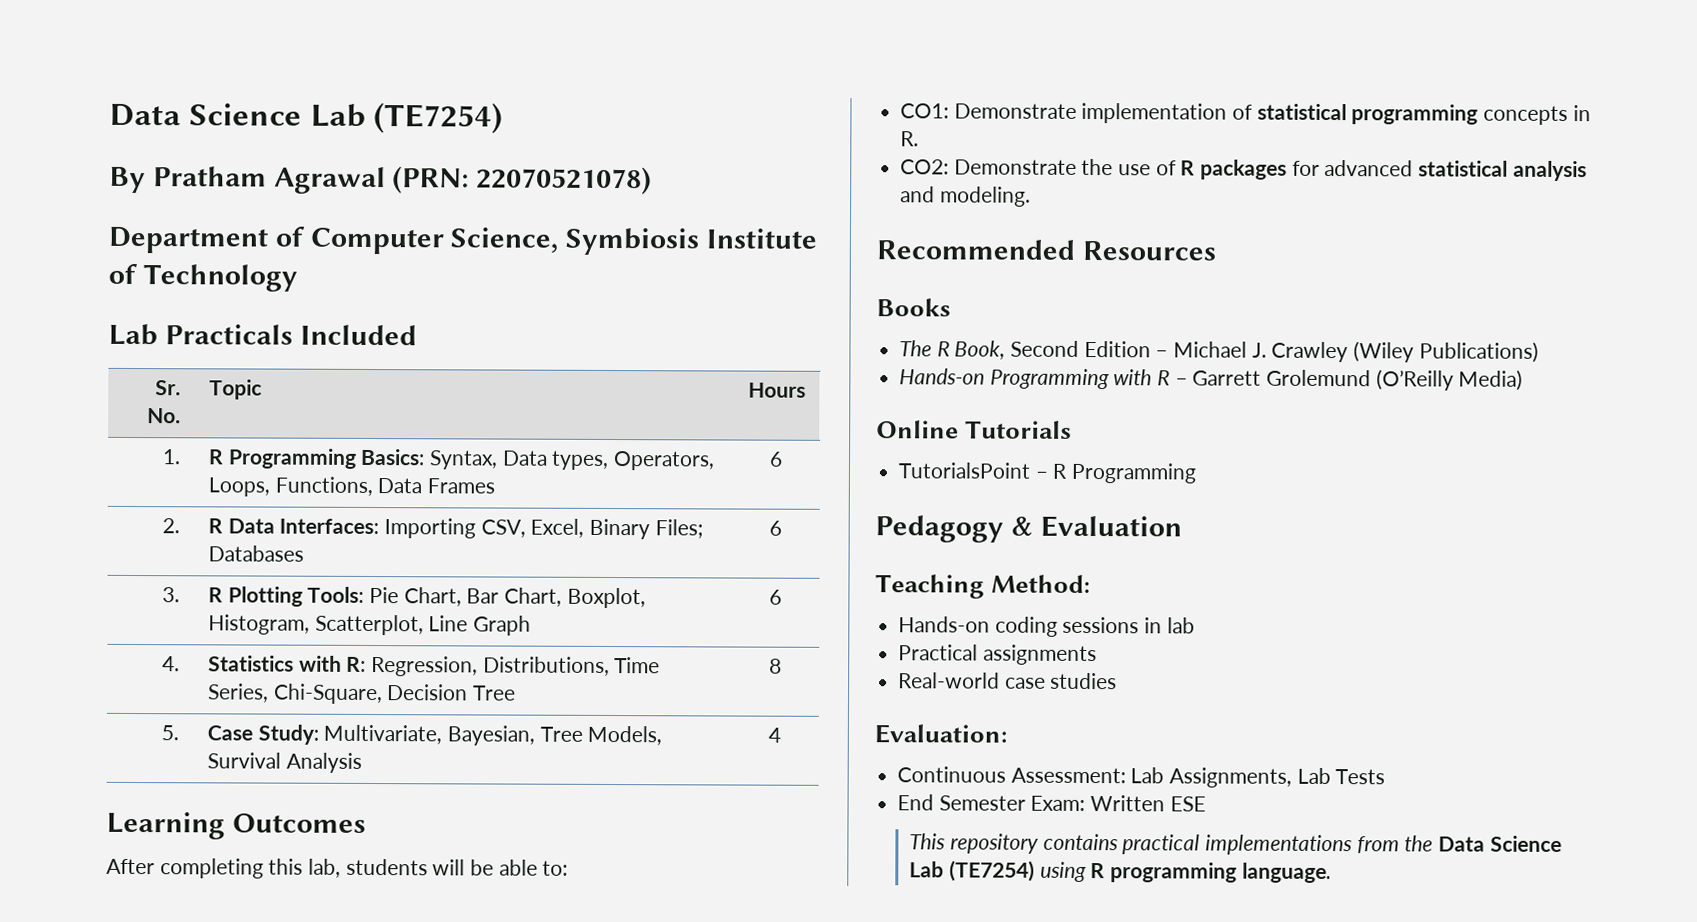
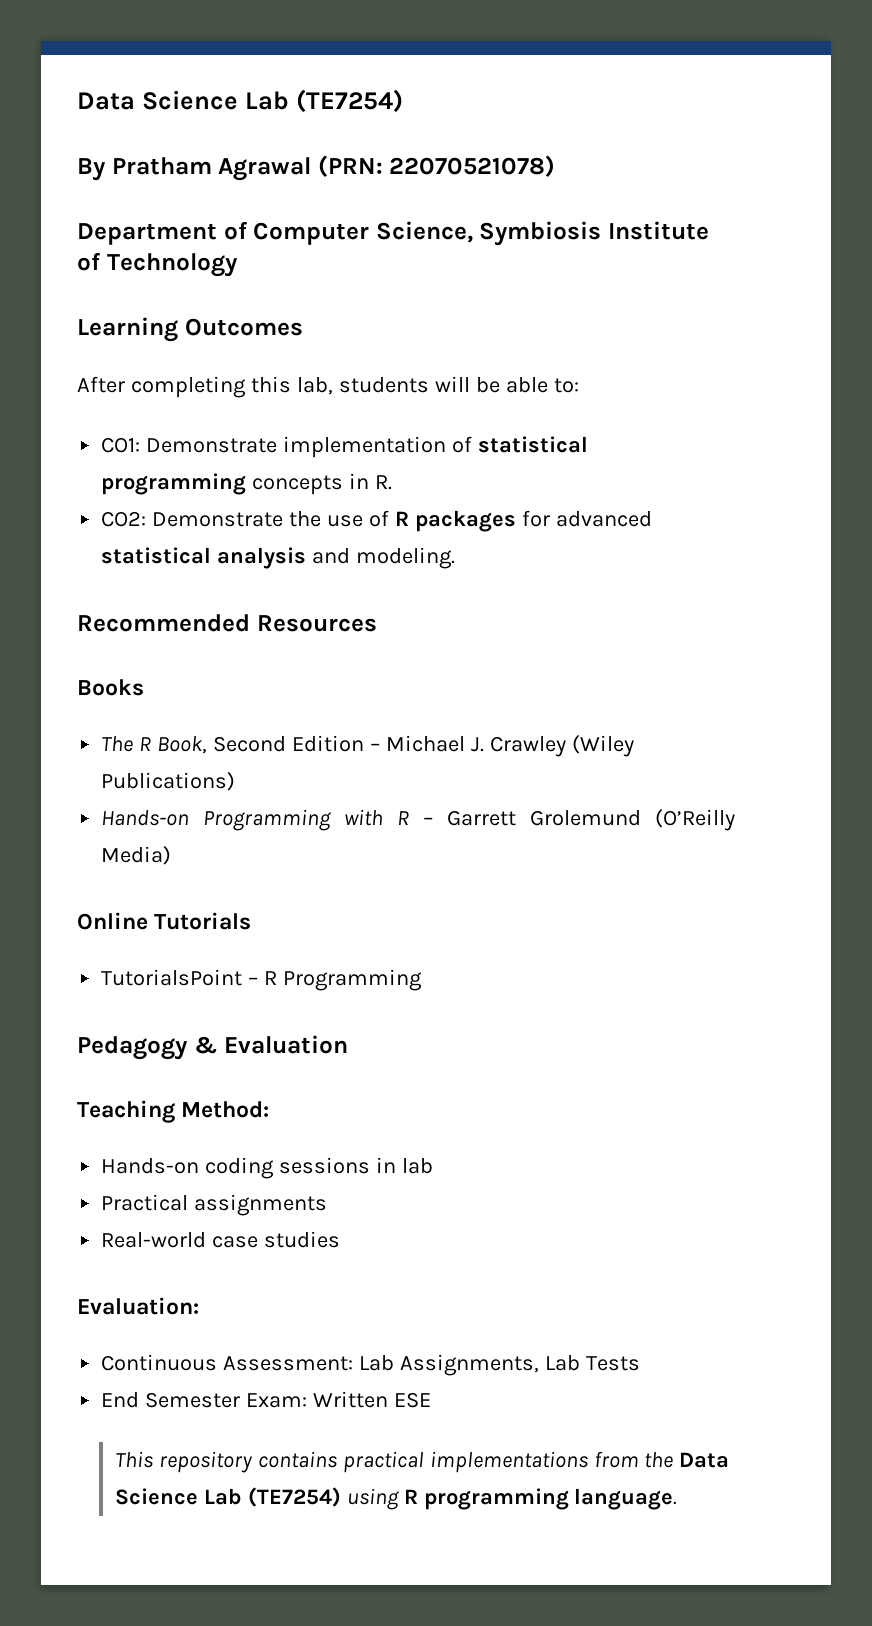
- Lab Practicals Included
- Sr. No. | Topic | Hours
- 1. | R Programming Basics: Syntax, Data types, Operators, Loops, Functions, Data Frames | 6
- 2. | R Data Interfaces: Importing CSV, Excel, Binary Files; Databases | 6
- 3. | R Plotting Tools: Pie Chart, Bar Chart, Boxplot, Histogram, Scatterplot, Line Graph | 6
- 4. | Statistics with R: Regression, Distributions, Time Series, Chi-Square, Decision Tree | 8
- 5. | Case Study: Multivariate, Bayesian, Tree Models, Survival Analysis | 4

